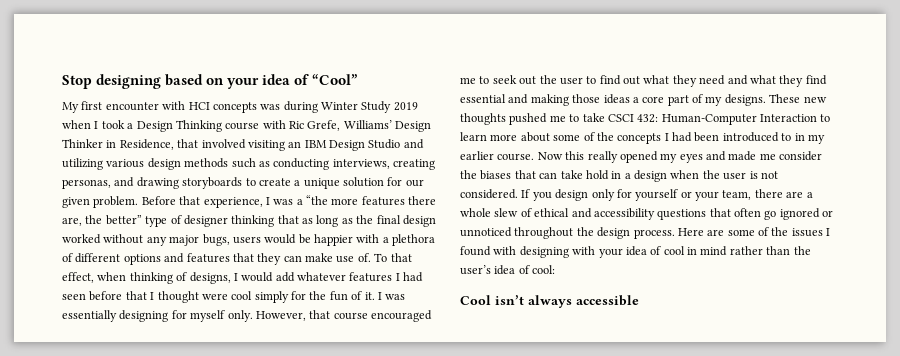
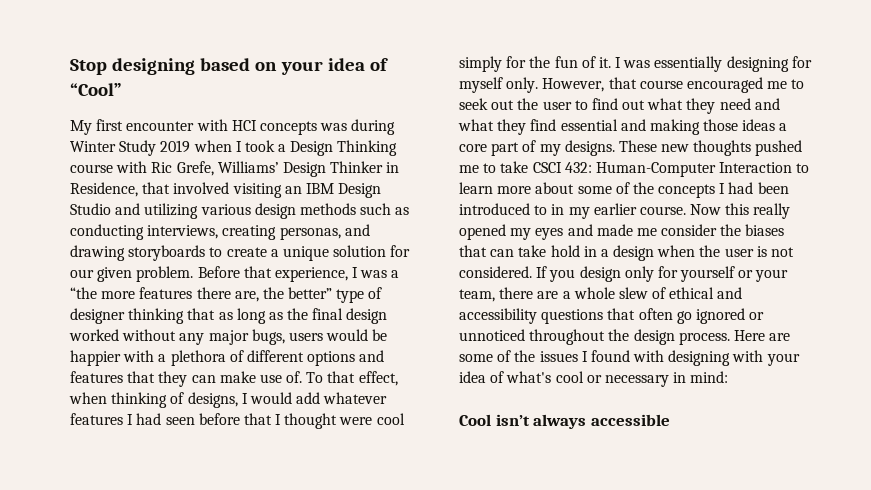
- Here are some of the issues I found with designing with your idea of cool in mind rather than the user’s idea of cool:
+ Here are some of the issues I found with designing with your idea of what's cool or necessary in mind:

